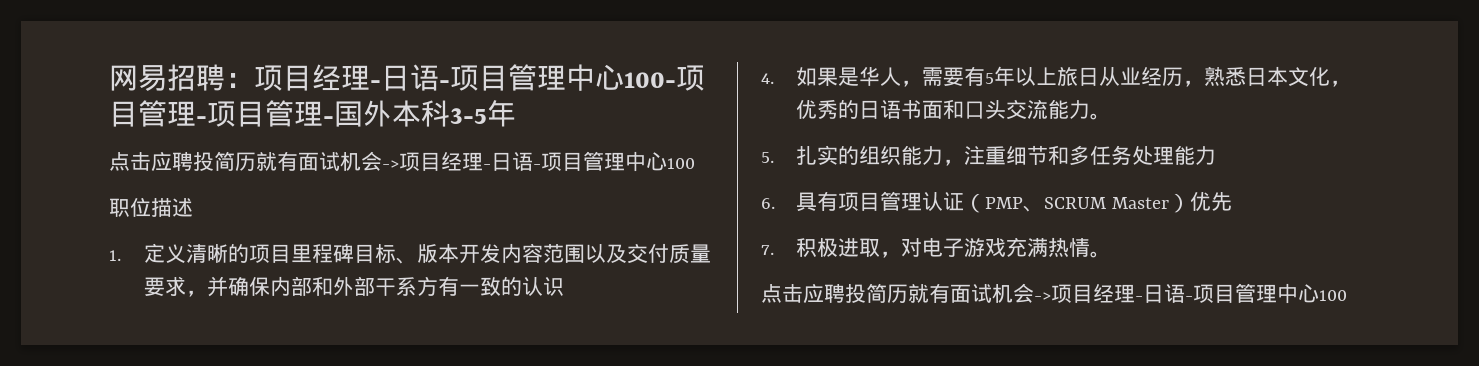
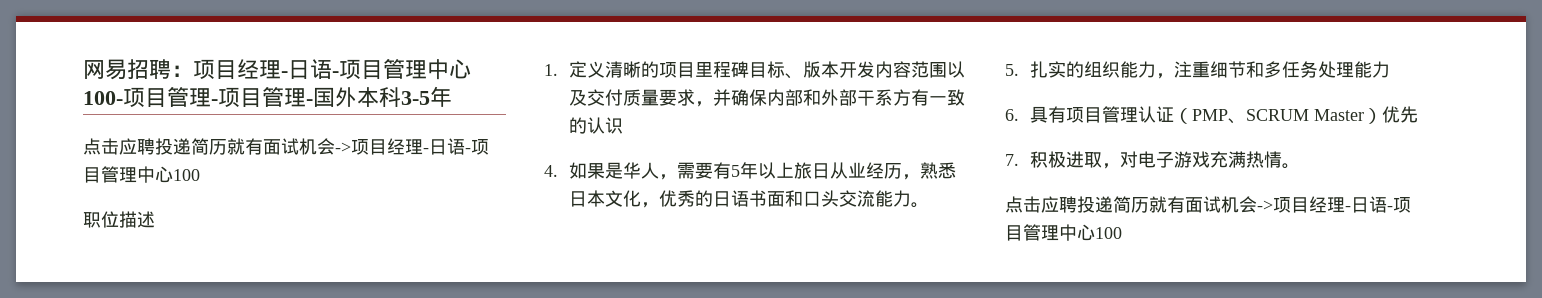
  网易招聘：项目经理-日语-项目管理中心100-项目管理-项目管理-国外本科3-5年
- 点击应聘投简历就有面试机会->项目经理-日语-项目管理中心100
+ 点击应聘投递简历就有面试机会->项目经理-日语-项目管理中心100
  7.积极进取，对电子游戏充满热情。
- 点击应聘投简历就有面试机会->项目经理-日语-项目管理中心100
+ 点击应聘投递简历就有面试机会->项目经理-日语-项目管理中心100

